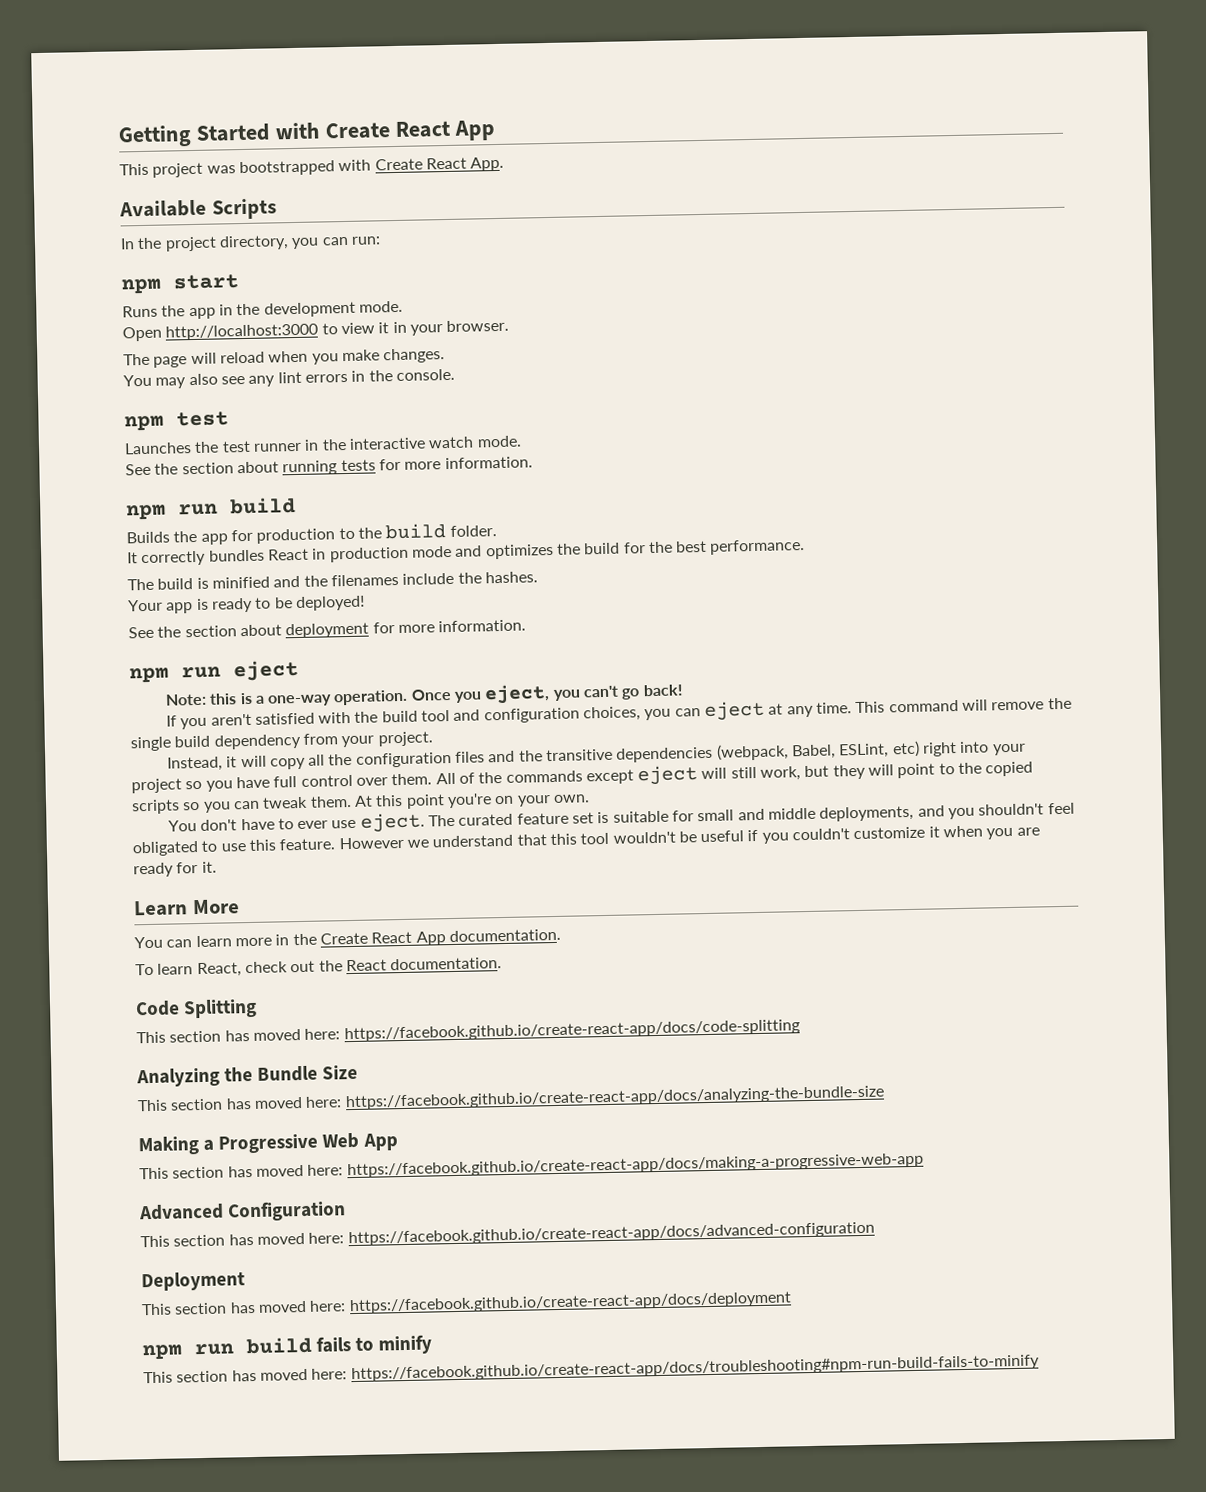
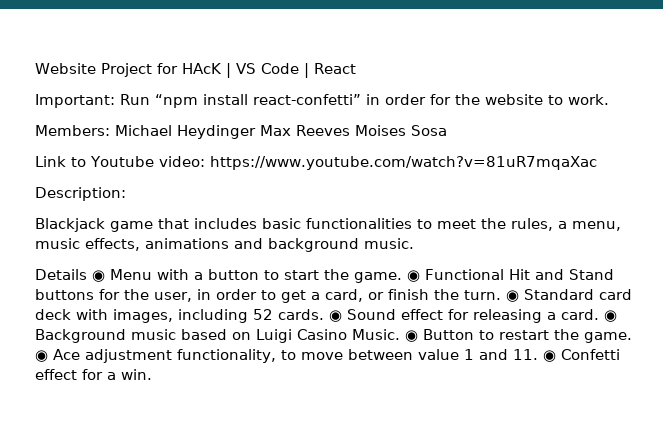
- Getting Started with Create React App
- This project was bootstrapped with Create React App.
- Available Scripts
- In the project directory, you can run:
- npm start
- Runs the app in the development mode.
- Open http://localhost:3000 to view it in your browser.
- The page will reload when you make changes.
- You may also see any lint errors in the console.
- npm test
- Launches the test runner in the interactive watch mode.
- See the section about running tests for more information.
- npm run build
- Builds the app for production to the build folder.
- It correctly bundles React in production mode and optimizes the build for the best performance.
- The build is minified and the filenames include the hashes.
- Your app is ready to be deployed!
- See the section about deployment for more information.
- npm run eject
- Note: this is a one-way operation. Once you eject, you can't go back!
- If you aren't satisfied with the build tool and configuration choices, you can eject at any time. This command will remove the single build dependency from your project.
- Instead, it will copy all the configuration files and the transitive dependencies (webpack, Babel, ESLint, etc) right into your project so you have full control over them. All of the commands except eject will still work, but they will point to the copied scripts so you can tweak them. At this point you're on your own.
- You don't have to ever use eject. The curated feature set is suitable for small and middle deployments, and you shouldn't feel obligated to use this feature. However we understand that this tool wouldn't be useful if you couldn't customize it when you are ready for it.
- Learn More
- You can learn more in the Create React App documentation.
- To learn React, check out the React documentation.
- Code Splitting
- This section has moved here: https://facebook.github.io/create-react-app/docs/code-splitting
- Analyzing the Bundle Size
- This section has moved here: https://facebook.github.io/create-react-app/docs/analyzing-the-bundle-size
- Making a Progressive Web App
- This section has moved here: https://facebook.github.io/create-react-app/docs/making-a-progressive-web-app
- Advanced Configuration
- This section has moved here: https://facebook.github.io/create-react-app/docs/advanced-configuration
- Deployment
- This section has moved here: https://facebook.github.io/create-react-app/docs/deployment
- npm run build fails to minify
- This section has moved here: https://facebook.github.io/create-react-app/docs/troubleshooting#npm-run-build-fails-to-minify
+ Website Project for HAcK | VS Code | React
+ Important: Run “npm install react-confetti” in order for the website to work.
+ Members: Michael Heydinger Max Reeves Moises Sosa
+ Link to Youtube video: https://www.youtube.com/watch?v=81uR7mqaXac
+ Description:
+ Blackjack game that includes basic functionalities to meet the rules, a menu, music effects, animations and background music.
+ Details ◉ Menu with a button to start the game. ◉ Functional Hit and Stand buttons for the user, in order to get a card, or finish the turn. ◉ Standard card deck with images, including 52 cards. ◉ Sound effect for releasing a card. ◉ Background music based on Luigi Casino Music. ◉ Button to restart the game. ◉ Ace adjustment functionality, to move between value 1 and 11. ◉ Confetti effect for a win.

